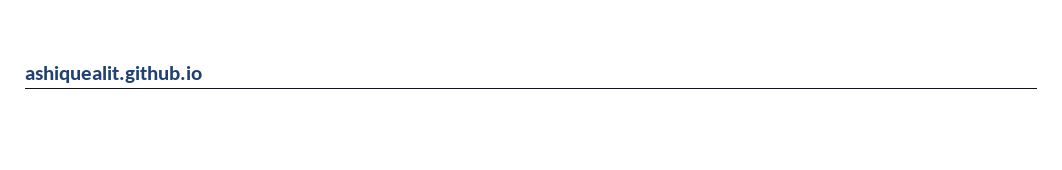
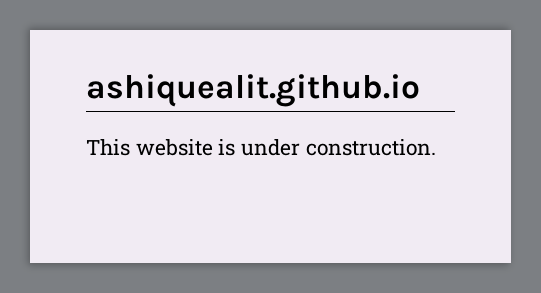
+ This website is under construction.

